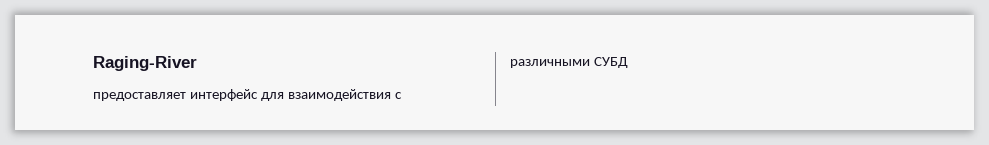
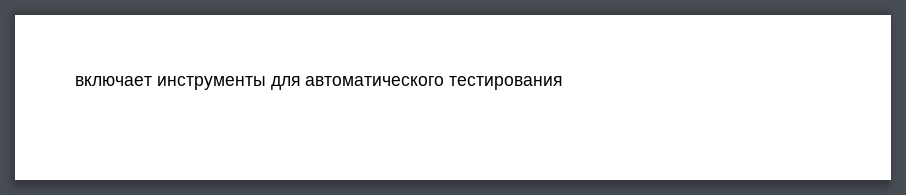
- Raging-River
- предоставляет интерфейс для взаимодействия с различными СУБД
+ включает инструменты для автоматического тестирования

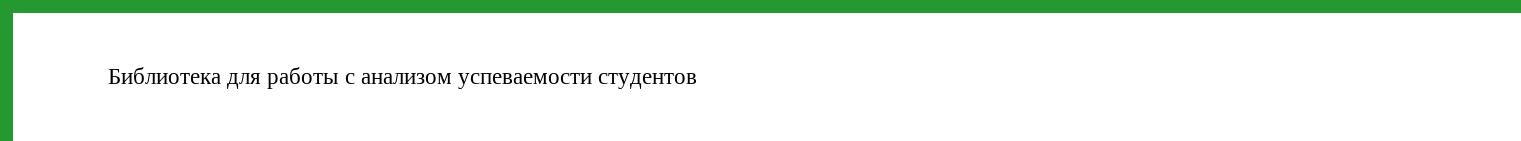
- включает инструменты для автоматического тестирования
+ Библиотека для работы с анализом успеваемости студентов

